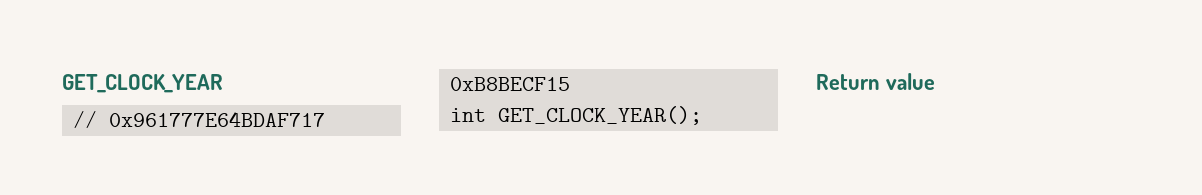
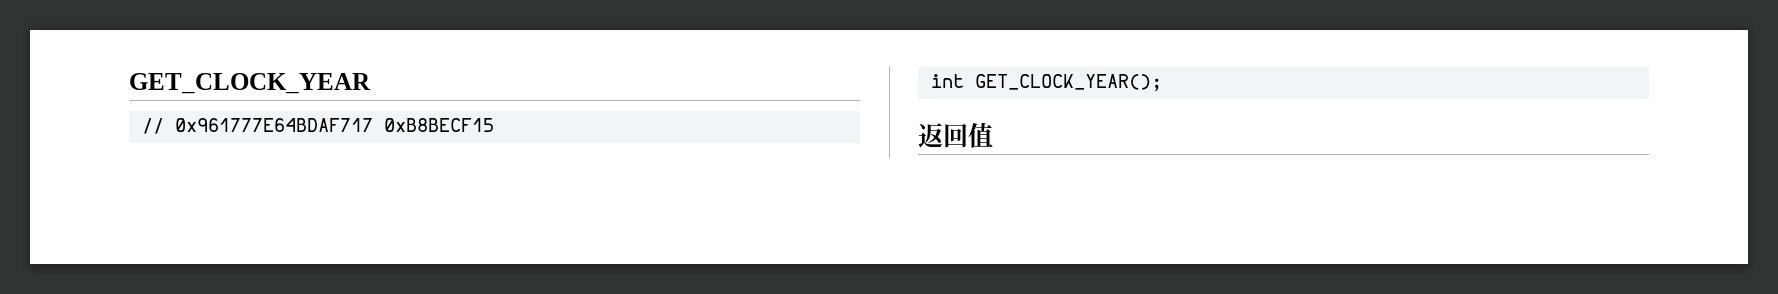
- Return value
+ 返回值

